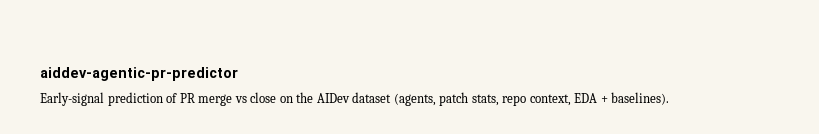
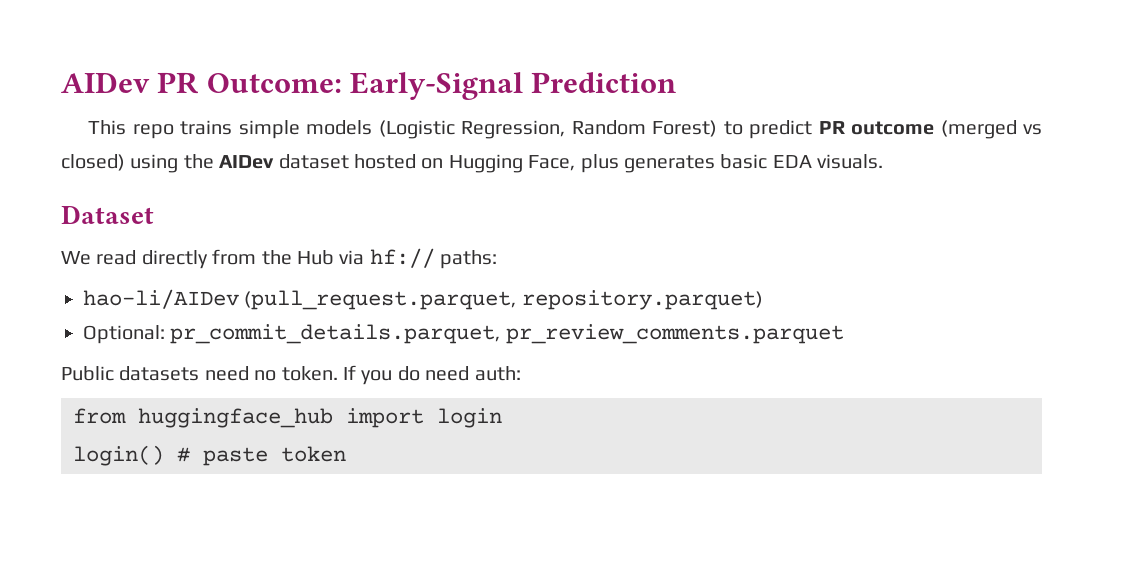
- aiddev-agentic-pr-predictor
- Early-signal prediction of PR merge vs close on the AIDev dataset (agents, patch stats, repo context, EDA + baselines).
+ AIDev PR Outcome: Early-Signal Prediction
+ This repo trains simple models (Logistic Regression, Random Forest) to predict PR outcome (merged vs closed) using the AIDev dataset hosted on Hugging Face, plus generates basic EDA visuals.
+ Dataset
+ We read directly from the Hub via hf:// paths:
+ hao-li/AIDev (pull_request.parquet, repository.parquet)
+ Optional: pr_commit_details.parquet, pr_review_comments.parquet
+ Public datasets need no token. If you do need auth:
+ from huggingface_hub import login
+ login() # paste token

